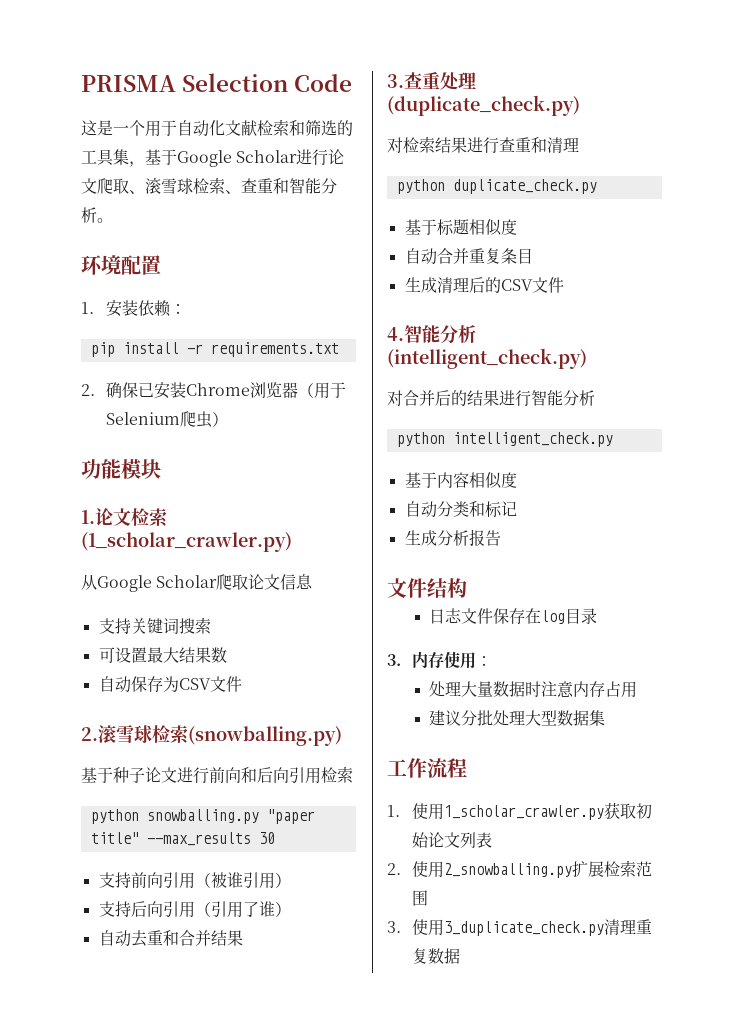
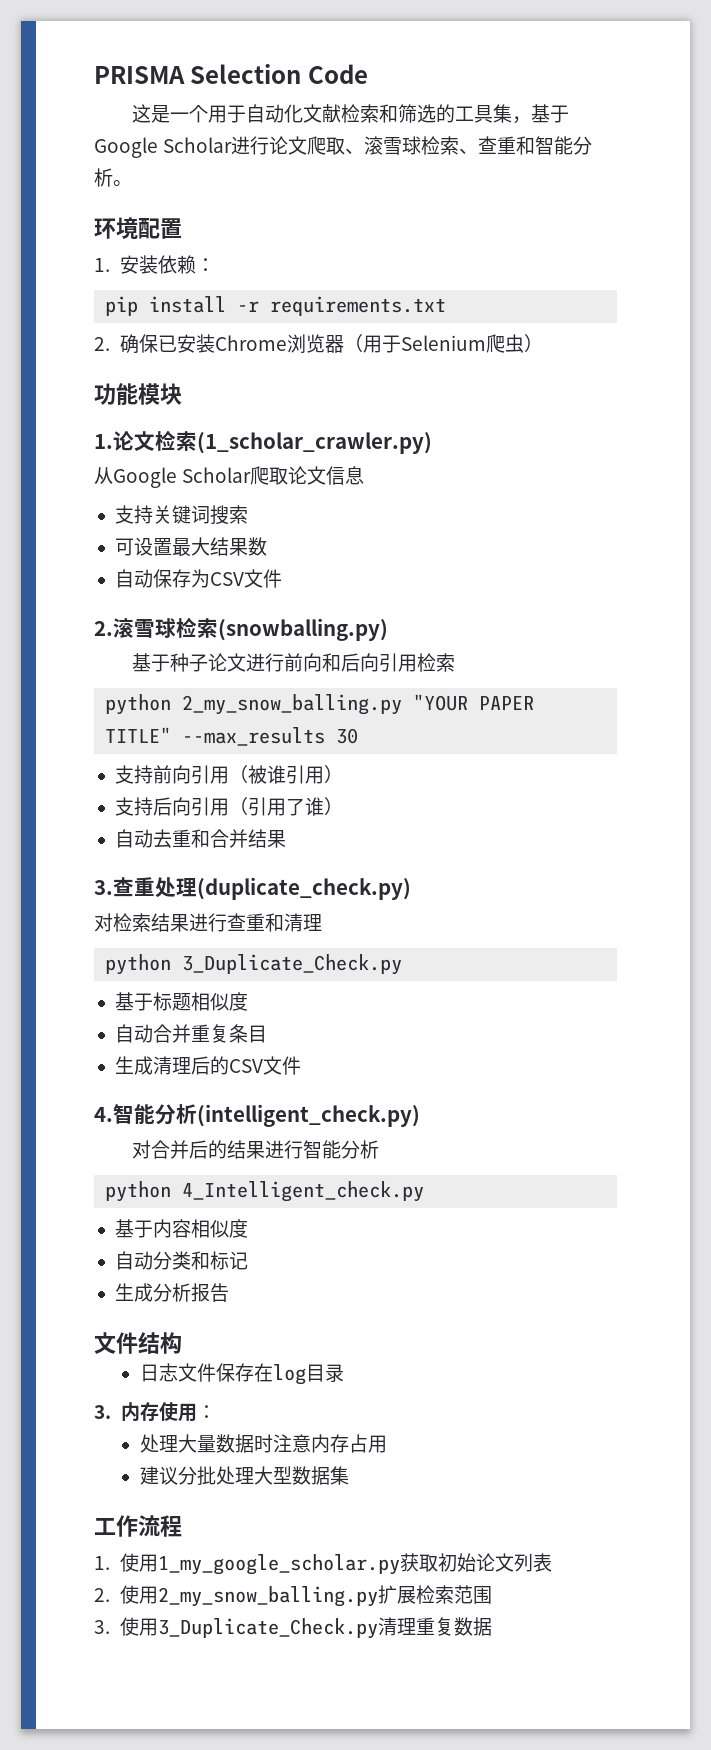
- python snowballing.py "paper title" --max_results 30
+ python 2_my_snow_balling.py "YOUR PAPER TITLE" --max_results 30
- python duplicate_check.py
+ python 3_Duplicate_Check.py
- python intelligent_check.py
+ python 4_Intelligent_check.py
- 1.使用1_scholar_crawler.py获取初始论文列表
+ 1.使用1_my_google_scholar.py获取初始论文列表
- 2.使用2_snowballing.py扩展检索范围
+ 2.使用2_my_snow_balling.py扩展检索范围
- 3.使用3_duplicate_check.py清理重复数据
+ 3.使用3_Duplicate_Check.py清理重复数据

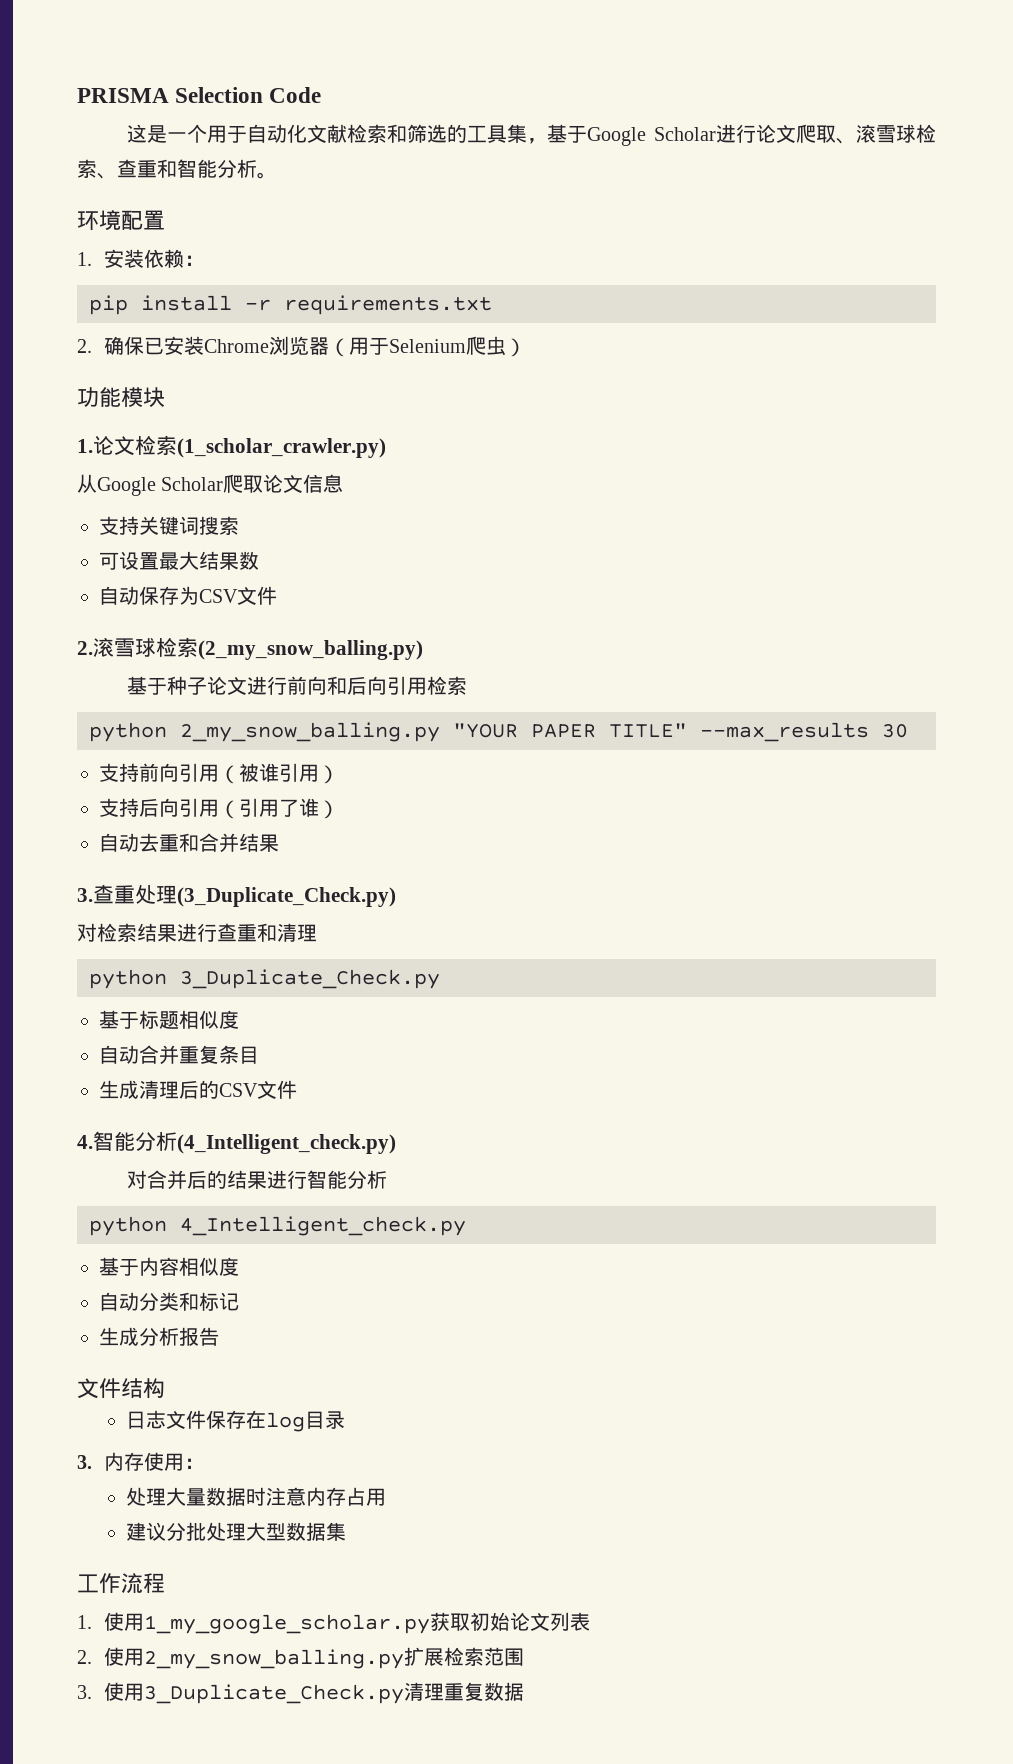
- 2.滚雪球检索(snowballing.py)
+ 2.滚雪球检索(2_my_snow_balling.py)
- 3.查重处理(duplicate_check.py)
+ 3.查重处理(3_Duplicate_Check.py)
- 4.智能分析(intelligent_check.py)
+ 4.智能分析(4_Intelligent_check.py)

